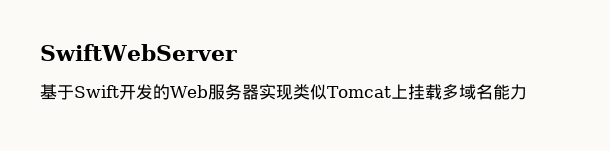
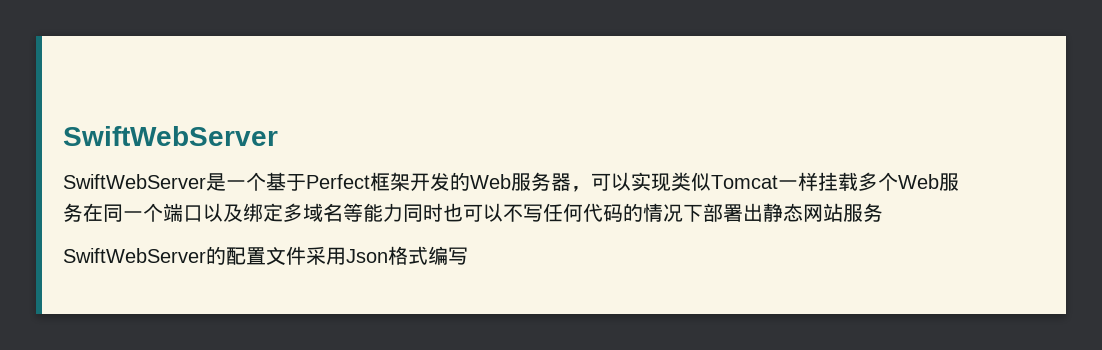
- 基于Swift开发的Web服务器实现类似Tomcat上挂载多域名能力
+ SwiftWebServer是一个基于Perfect框架开发的Web服务器，可以实现类似Tomcat一样挂载多个Web服务在同一个端口以及绑定多域名等能力同时也可以不写任何代码的情况下部署出静态网站服务
+ SwiftWebServer的配置文件采用Json格式编写

